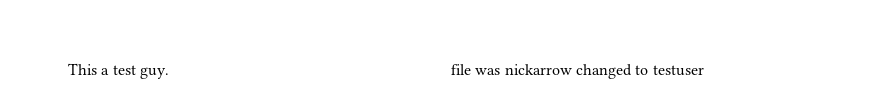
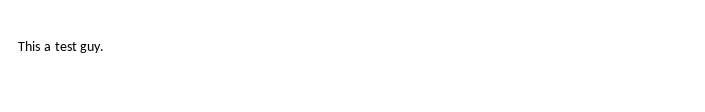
- file was nickarrow changed to testuser

